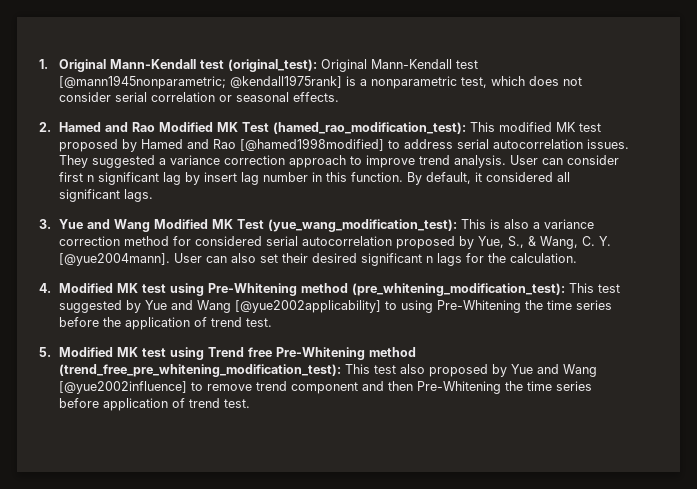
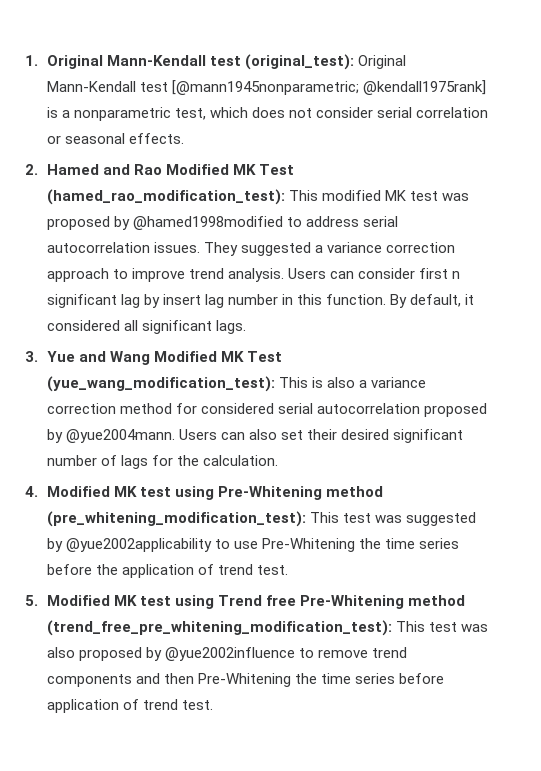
- 2. Hamed and Rao Modified MK Test (hamed_rao_modification_test): This modified MK test proposed by Hamed and Rao [@hamed1998modified] to address serial autocorrelation issues.
+ 2. Hamed and Rao Modified MK Test (hamed_rao_modification_test): This modified MK test was proposed by @hamed1998modified to address serial autocorrelation issues.
- User can consider first n significant lag by insert lag number in this function.
+ Users can consider first n significant lag by insert lag number in this function.
- 3. Yue and Wang Modified MK Test (yue_wang_modification_test): This is also a variance correction method for considered serial autocorrelation proposed by Yue, S., & Wang, C. Y. [@yue2004mann]. User can also set their desired significant n lags for the calculation.
+ 3. Yue and Wang Modified MK Test (yue_wang_modification_test): This is also a variance correction method for considered serial autocorrelation proposed by @yue2004mann. Users can also set their desired significant number of lags for the calculation.
- 4. Modified MK test using Pre-Whitening method (pre_whitening_modification_test): This test suggested by Yue and Wang [@yue2002applicability] to using Pre-Whitening the time series before the application of trend test.
+ 4. Modified MK test using Pre-Whitening method (pre_whitening_modification_test): This test was suggested by @yue2002applicability to use Pre-Whitening the time series before the application of trend test.
- 5. Modified MK test using Trend free Pre-Whitening method (trend_free_pre_whitening_modification_test): This test also proposed by Yue and Wang [@yue2002influence] to remove trend component and then Pre-Whitening the time series before application of trend test.
+ 5. Modified MK test using Trend free Pre-Whitening method (trend_free_pre_whitening_modification_test): This test was also proposed by @yue2002influence to remove trend components and then Pre-Whitening the time series before application of trend test.

